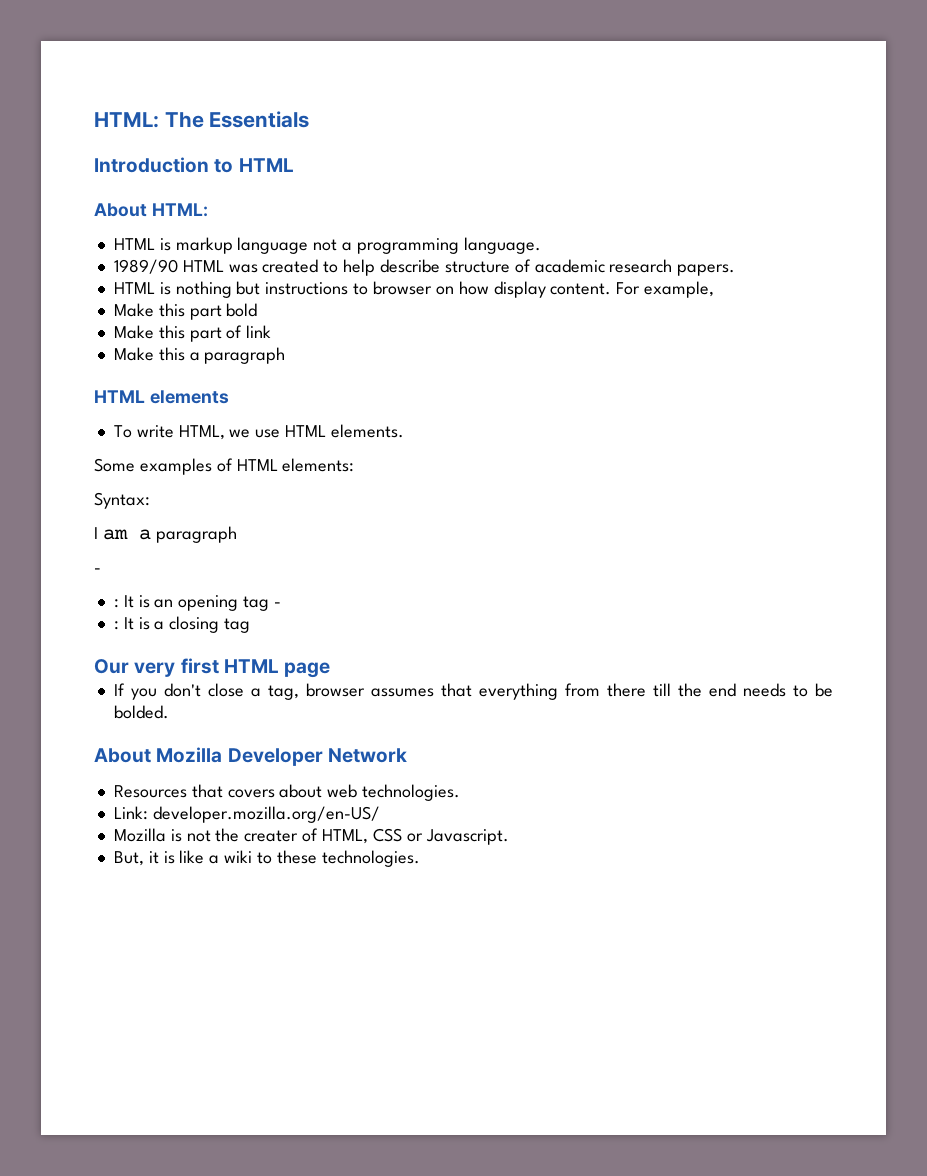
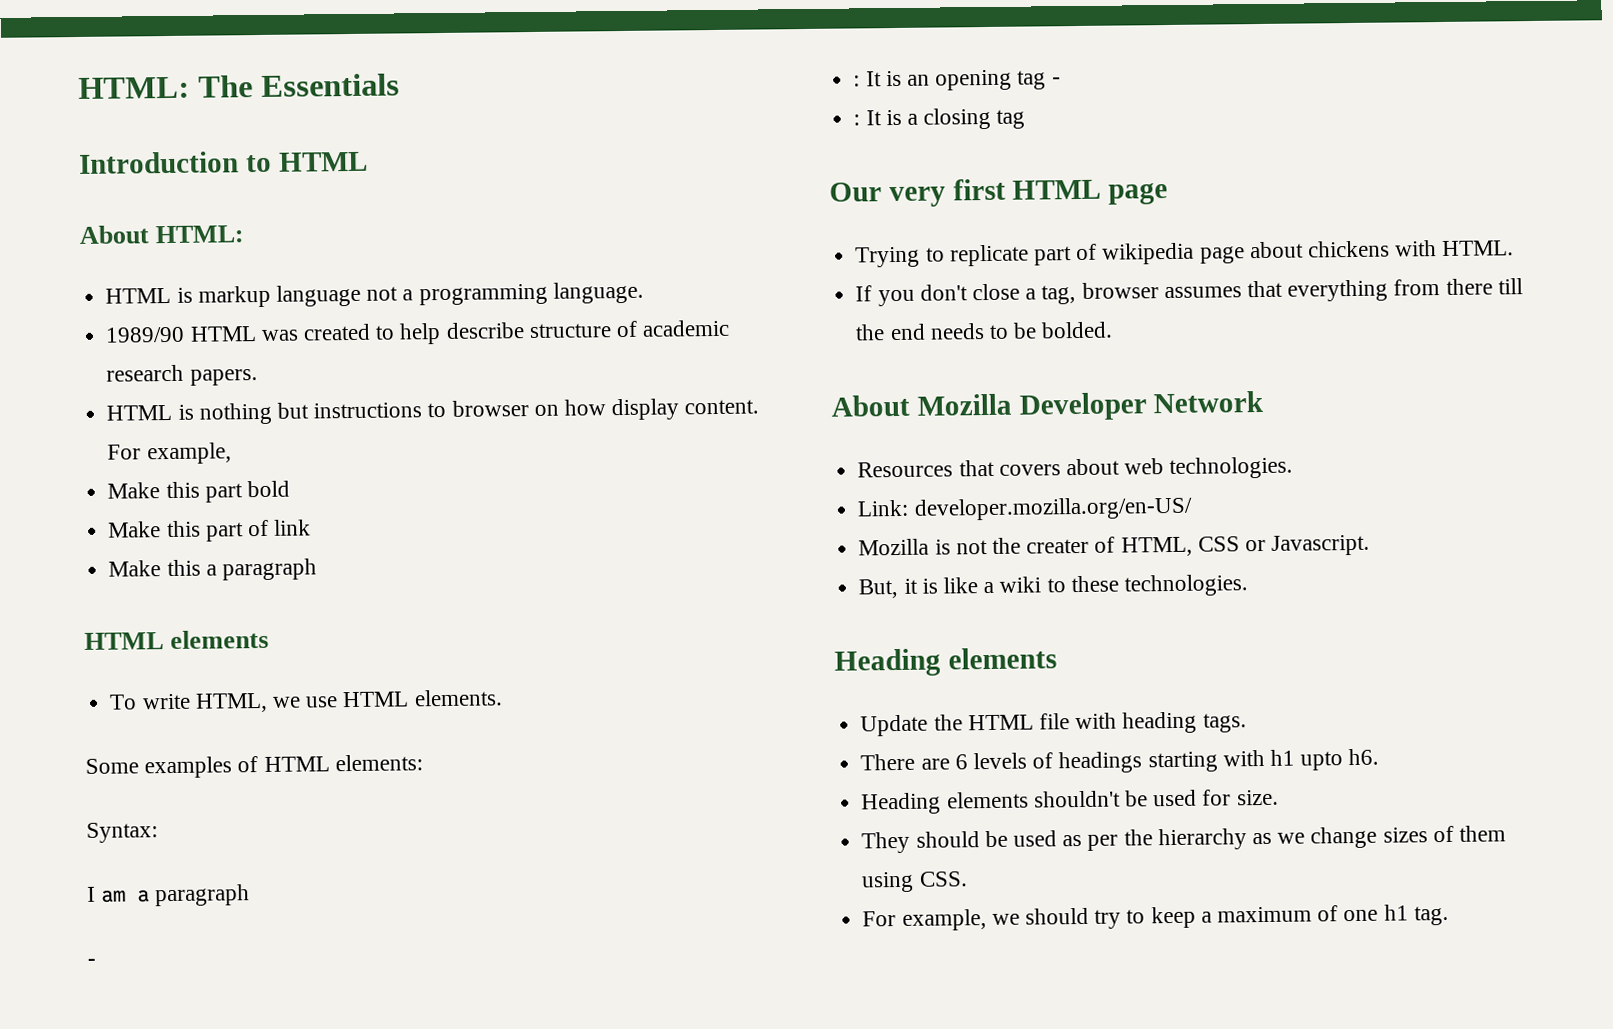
+ Trying to replicate part of wikipedia page about chickens with HTML.
  But, it is like a wiki to these technologies.
+ Heading elements
+ Update the HTML file with heading tags.
+ There are 6 levels of headings starting with h1 upto h6.
+ Heading elements shouldn't be used for size.
+ They should be used as per the hierarchy as we change sizes of them using CSS.
+ For example, we should try to keep a maximum of one h1 tag.

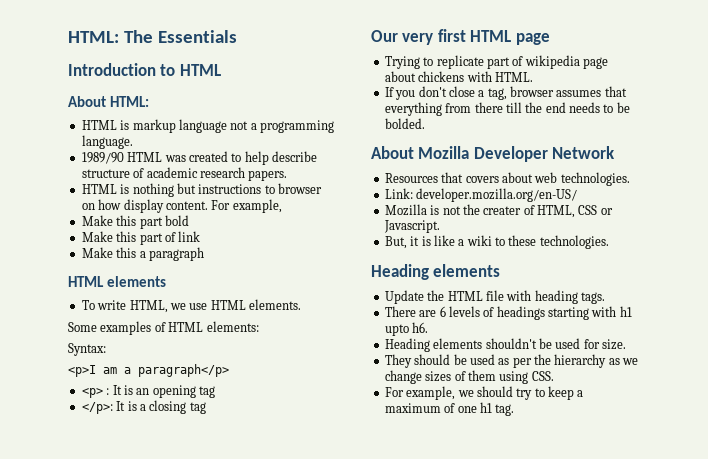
- I am a paragraph
- -
- : It is an opening tag -
- : It is a closing tag
+ <p>I am a paragraph</p>
+ <p> : It is an opening tag
+ </p>: It is a closing tag

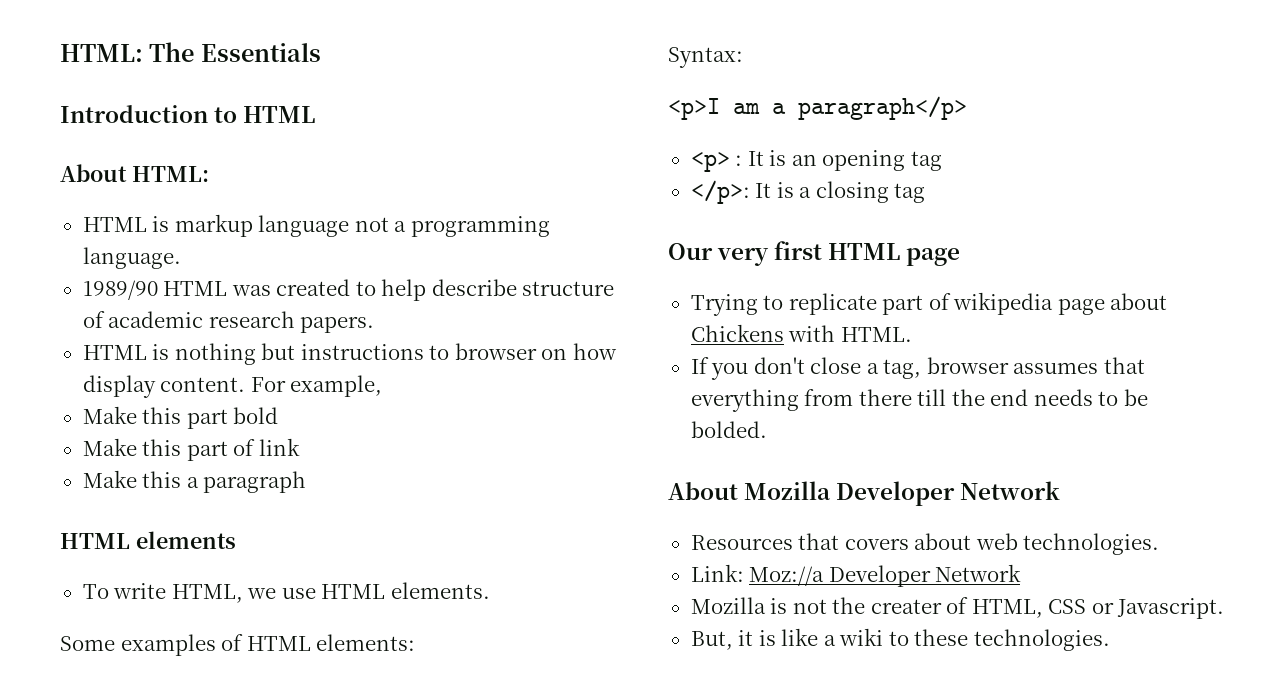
- Trying to replicate part of wikipedia page about chickens with HTML.
+ Trying to replicate part of wikipedia page about Chickens with HTML.
- Link: developer.mozilla.org/en-US/
+ Link: Moz://a Developer Network
  But, it is like a wiki to these technologies.
- Heading elements
- Update the HTML file with heading tags.
- There are 6 levels of headings starting with h1 upto h6.
- Heading elements shouldn't be used for size.
- They should be used as per the hierarchy as we change sizes of them using CSS.
- For example, we should try to keep a maximum of one h1 tag.

